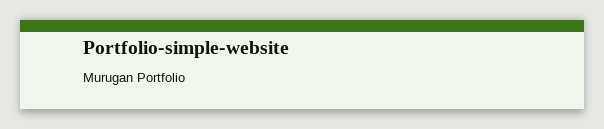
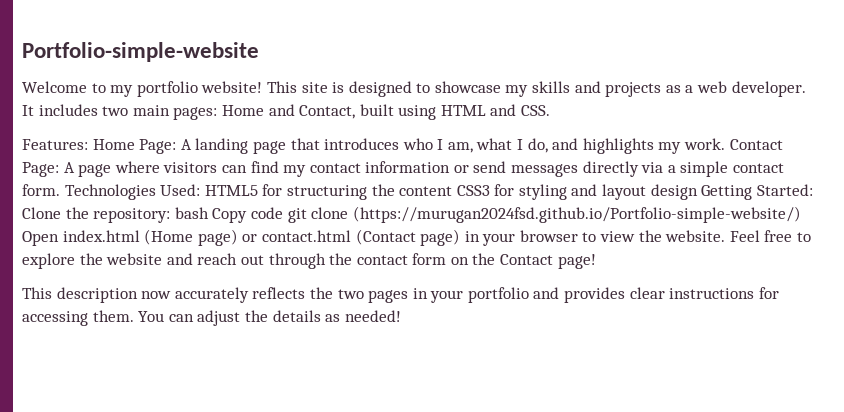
- Murugan Portfolio
+ Welcome to my portfolio website! This site is designed to showcase my skills and projects as a web developer. It includes two main pages: Home and Contact, built using HTML and CSS.
+ Features: Home Page: A landing page that introduces who I am, what I do, and highlights my work. Contact Page: A page where visitors can find my contact information or send messages directly via a simple contact form. Technologies Used: HTML5 for structuring the content CSS3 for styling and layout design Getting Started: Clone the repository: bash Copy code git clone (https://murugan2024fsd.github.io/Portfolio-simple-website/) Open index.html (Home page) or contact.html (Contact page) in your browser to view the website. Feel free to explore the website and reach out through the contact form on the Contact page!
+ This description now accurately reflects the two pages in your portfolio and provides clear instructions for accessing them. You can adjust the details as needed!

